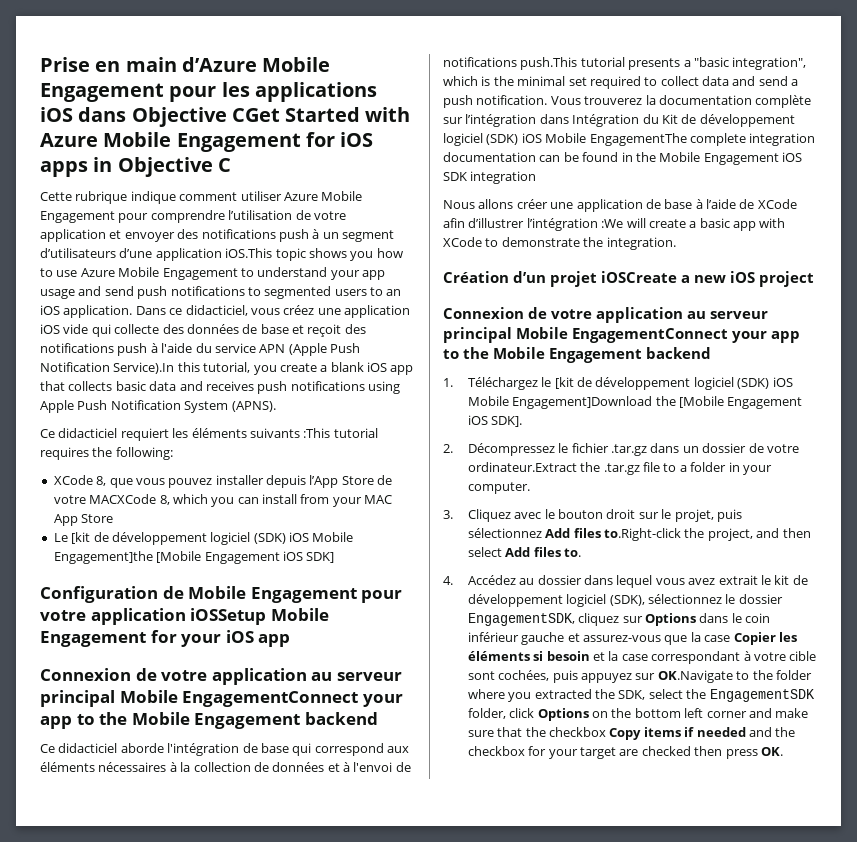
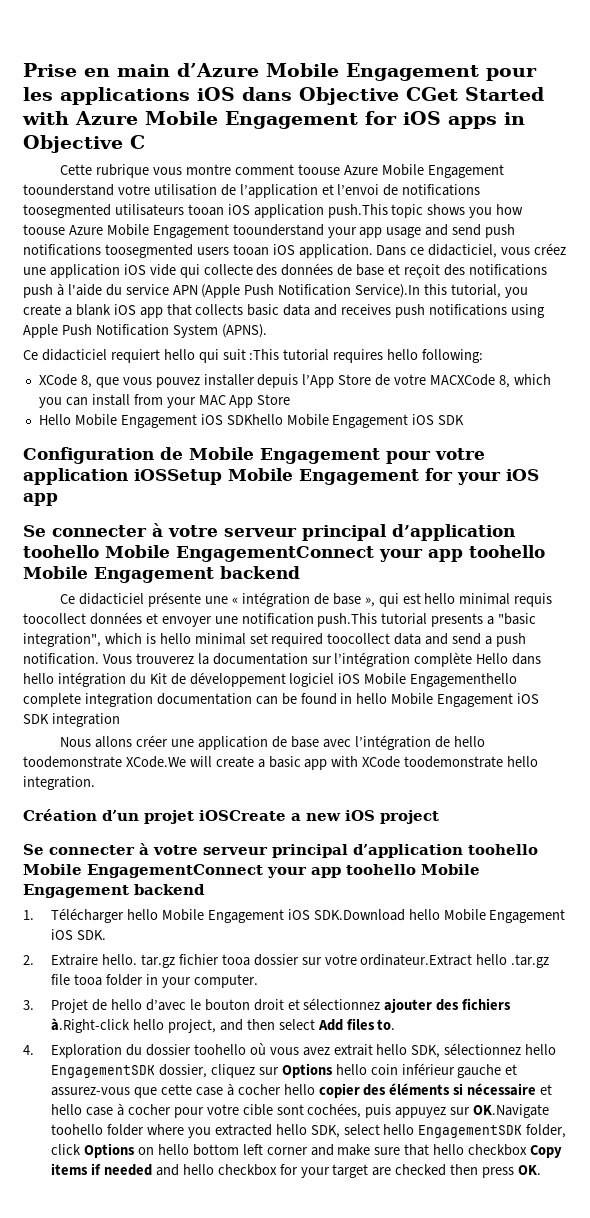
- Cette rubrique indique comment utiliser Azure Mobile Engagement pour comprendre l’utilisation de votre application et envoyer des notifications push à un segment d’utilisateurs d’une application iOS.This topic shows you how to use Azure Mobile Engagement to understand your app usage and send push notifications to segmented users to an iOS application.
+ Cette rubrique vous montre comment toouse Azure Mobile Engagement toounderstand votre utilisation de l’application et l’envoi de notifications toosegmented utilisateurs tooan iOS application push.This topic shows you how toouse Azure Mobile Engagement toounderstand your app usage and send push notifications toosegmented users tooan iOS application.
- Ce didacticiel requiert les éléments suivants :This tutorial requires the following:
+ Ce didacticiel requiert hello qui suit :This tutorial requires hello following:
- Le [kit de développement logiciel (SDK) iOS Mobile Engagement]the [Mobile Engagement iOS SDK]
+ Hello Mobile Engagement iOS SDKhello Mobile Engagement iOS SDK
  Configuration de Mobile Engagement pour votre application iOSSetup Mobile Engagement for your iOS app
- Connexion de votre application au serveur principal Mobile EngagementConnect your app to the Mobile Engagement backend
+ Se connecter à votre serveur principal d’application toohello Mobile EngagementConnect your app toohello Mobile Engagement backend
- Ce didacticiel aborde l'intégration de base qui correspond aux éléments nécessaires à la collection de données et à l'envoi de notifications push.This tutorial presents a "basic integration", which is the minimal set required to collect data and send a push notification.
+ Ce didacticiel présente une « intégration de base », qui est hello minimal requis toocollect données et envoyer une notification push.This tutorial presents a "basic integration", which is hello minimal set required toocollect data and send a push notification.
- Vous trouverez la documentation complète sur l’intégration dans Intégration du Kit de développement logiciel (SDK) iOS Mobile EngagementThe complete integration documentation can be found in the Mobile Engagement iOS SDK integration
+ Vous trouverez la documentation sur l’intégration complète Hello dans hello intégration du Kit de développement logiciel iOS Mobile Engagementhello complete integration documentation can be found in hello Mobile Engagement iOS SDK integration
- Nous allons créer une application de base à l’aide de XCode afin d’illustrer l’intégration :We will create a basic app with XCode to demonstrate the integration.
+ Nous allons créer une application de base avec l’intégration de hello toodemonstrate XCode.We will create a basic app with XCode toodemonstrate hello integration.
  Création d’un projet iOSCreate a new iOS project
- Connexion de votre application au serveur principal Mobile EngagementConnect your app to the Mobile Engagement backend
+ Se connecter à votre serveur principal d’application toohello Mobile EngagementConnect your app toohello Mobile Engagement backend
- 1. Téléchargez le [kit de développement logiciel (SDK) iOS Mobile Engagement]Download the [Mobile Engagement iOS SDK].
- 2. Décompressez le fichier .tar.gz dans un dossier de votre ordinateur.Extract the .tar.gz file to a folder in your computer.
+ 1. Télécharger hello Mobile Engagement iOS SDK.Download hello Mobile Engagement iOS SDK.
+ 2. Extraire hello. tar.gz fichier tooa dossier sur votre ordinateur.Extract hello .tar.gz file tooa folder in your computer.
- 3. Cliquez avec le bouton droit sur le projet, puis sélectionnez Add files to.Right-click the project, and then select Add files to.
+ 3. Projet de hello d’avec le bouton droit et sélectionnez ajouter des fichiers à.Right-click hello project, and then select Add files to.
- 4. Accédez au dossier dans lequel vous avez extrait le kit de développement logiciel (SDK), sélectionnez le dossier EngagementSDK, cliquez sur Options dans le coin inférieur gauche et assurez-vous que la case Copier les éléments si besoin et la case correspondant à votre cible sont cochées, puis appuyez sur OK.Navigate to the folder where you extracted the SDK, select the EngagementSDK folder, click Options on the bottom left corner and make sure that the checkbox Copy items if needed and the checkbox for your target are checked then press OK.
+ 4. Exploration du dossier toohello où vous avez extrait hello SDK, sélectionnez hello EngagementSDK dossier, cliquez sur Options hello coin inférieur gauche et assurez-vous que cette case à cocher hello copier des éléments si nécessaire et hello case à cocher pour votre cible sont cochées, puis appuyez sur OK.Navigate toohello folder where you extracted hello SDK, select hello EngagementSDK folder, click Options on hello bottom left corner and make sure that hello checkbox Copy items if needed and hello checkbox for your target are checked then press OK.

